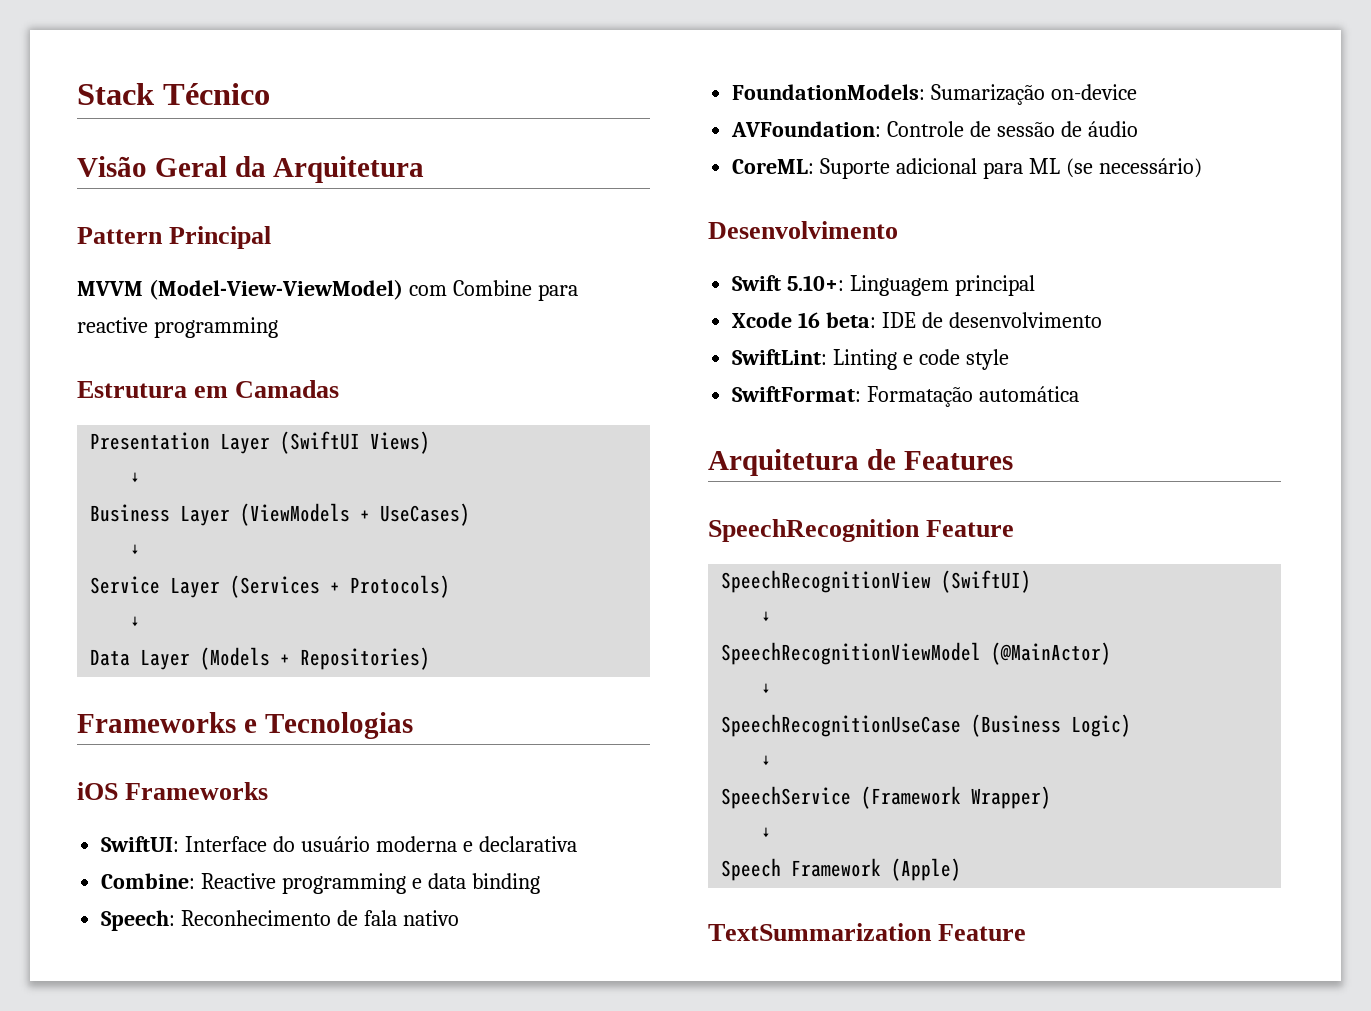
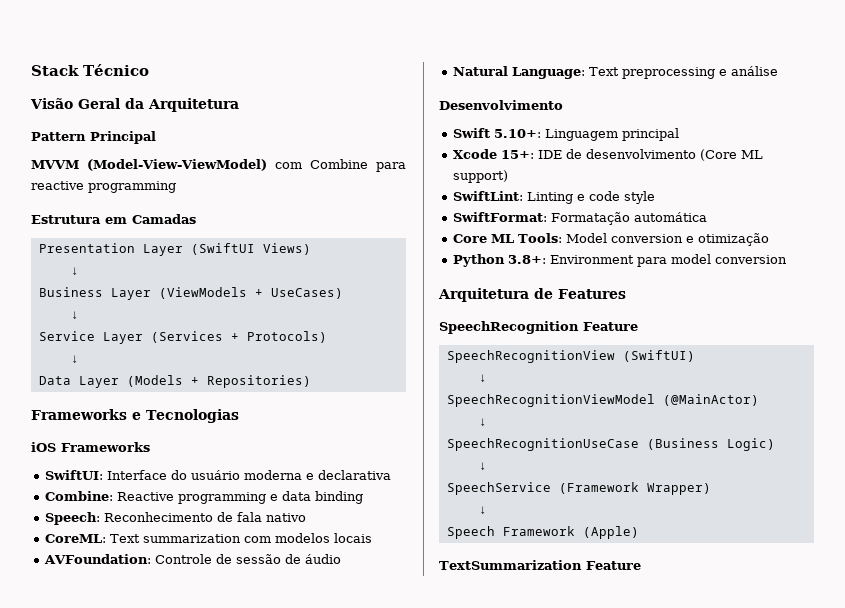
- FoundationModels: Sumarização on-device
+ CoreML: Text summarization com modelos locais
- CoreML: Suporte adicional para ML (se necessário)
+ Natural Language: Text preprocessing e análise
- Xcode 16 beta: IDE de desenvolvimento
+ Xcode 15+: IDE de desenvolvimento (Core ML support)
+ Core ML Tools: Model conversion e otimização
+ Python 3.8+: Environment para model conversion

